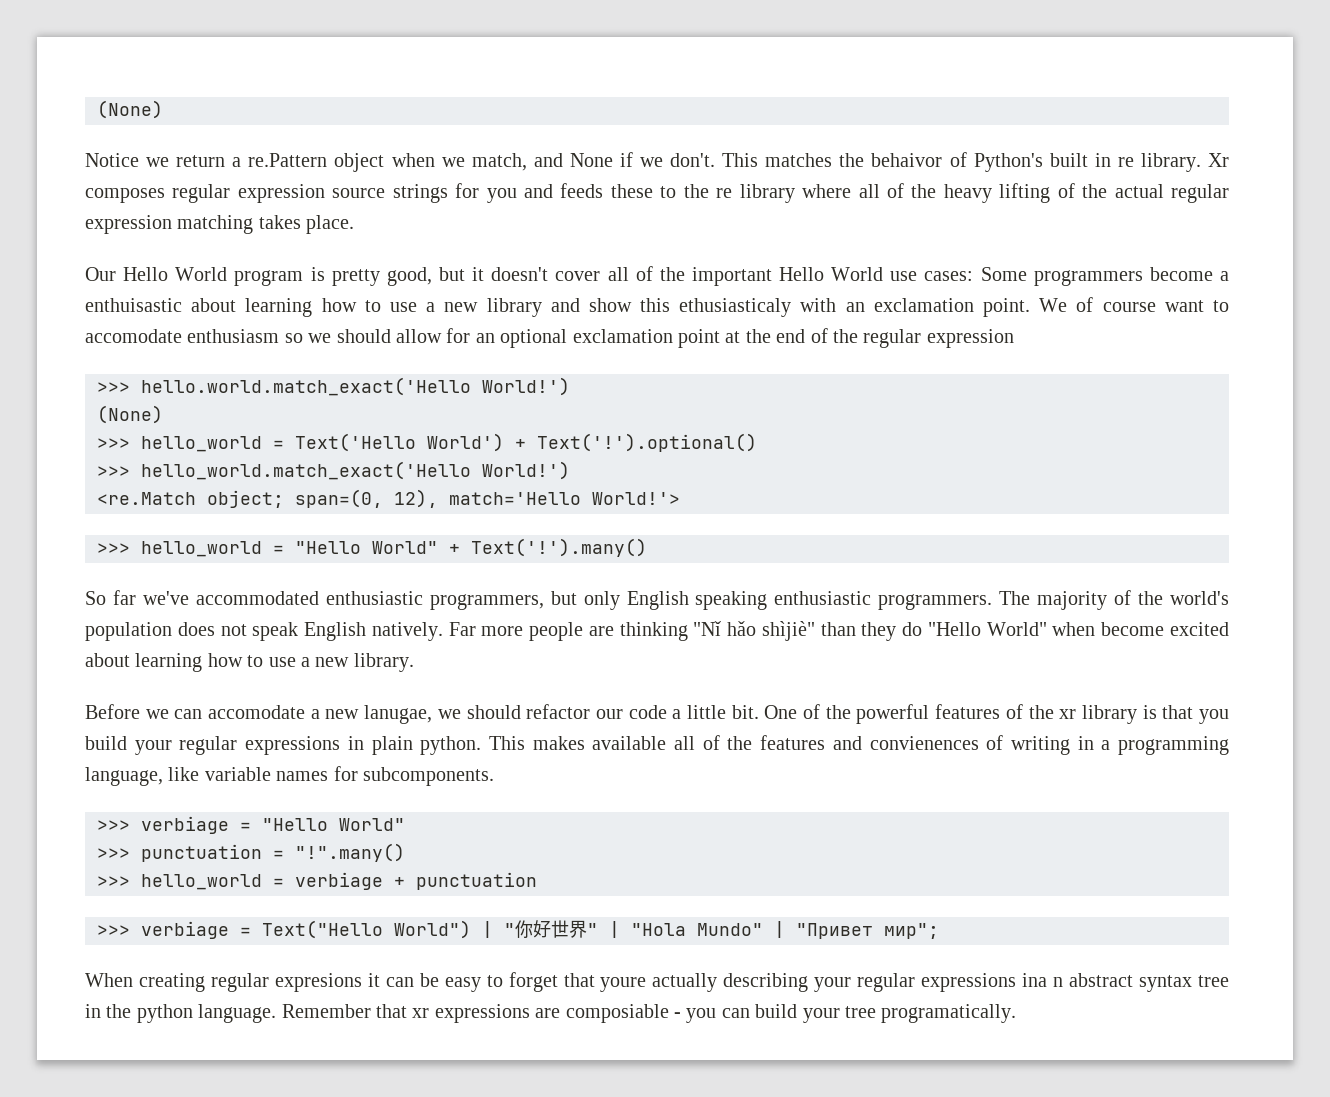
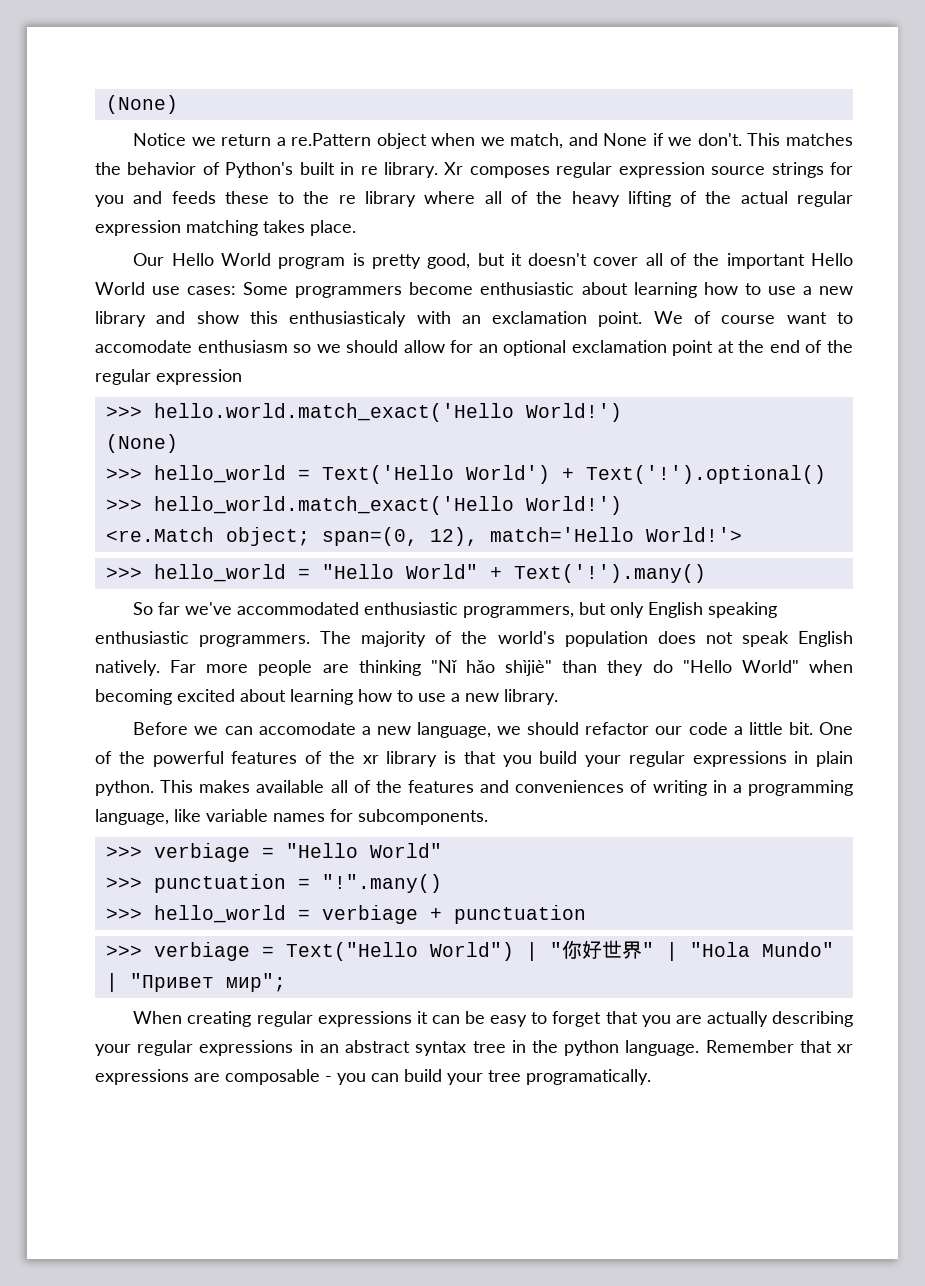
- This matches the behaivor of Python's built in re library.
+ This matches the behavior of Python's built in re library.
- Our Hello World program is pretty good, but it doesn't cover all of the important Hello World use cases: Some programmers become a enthuisastic about learning how to use a new library and show this ethusiasticaly with an exclamation point.
+ Our Hello World program is pretty good, but it doesn't cover all of the important Hello World use cases: Some programmers become enthusiastic about learning how to use a new library and show this enthusiasticaly with an exclamation point.
- Far more people are thinking "Nǐ hǎo shìjiè" than they do "Hello World" when become excited about learning how to use a new library.
+ Far more people are thinking "Nǐ hǎo shìjiè" than they do "Hello World" when becoming excited about learning how to use a new library.
- Before we can accomodate a new lanugae, we should refactor our code a little bit.
+ Before we can accomodate a new language, we should refactor our code a little bit.
- This makes available all of the features and convienences of writing in a programming language, like variable names for subcomponents.
+ This makes available all of the features and conveniences of writing in a programming language, like variable names for subcomponents.
- When creating regular expresions it can be easy to forget that youre actually describing your regular expressions ina n abstract syntax tree in the python language.
+ When creating regular expressions it can be easy to forget that you are actually describing your regular expressions in an abstract syntax tree in the python language.
- Remember that xr expressions are composiable - you can build your tree programatically.
+ Remember that xr expressions are composable - you can build your tree programatically.

